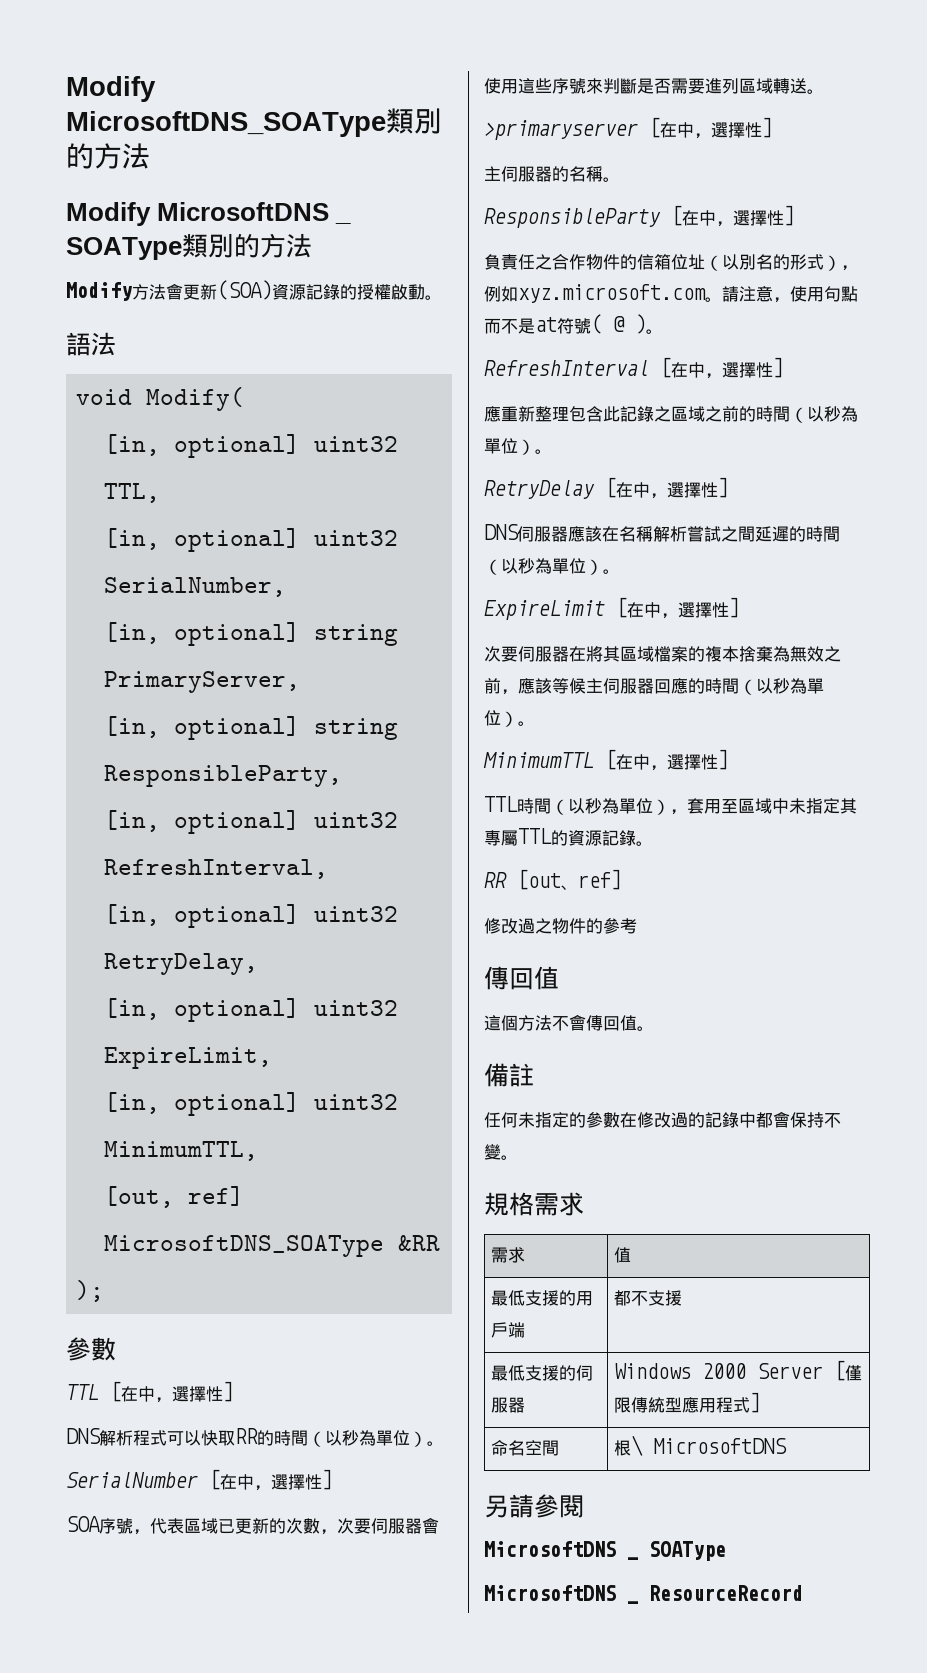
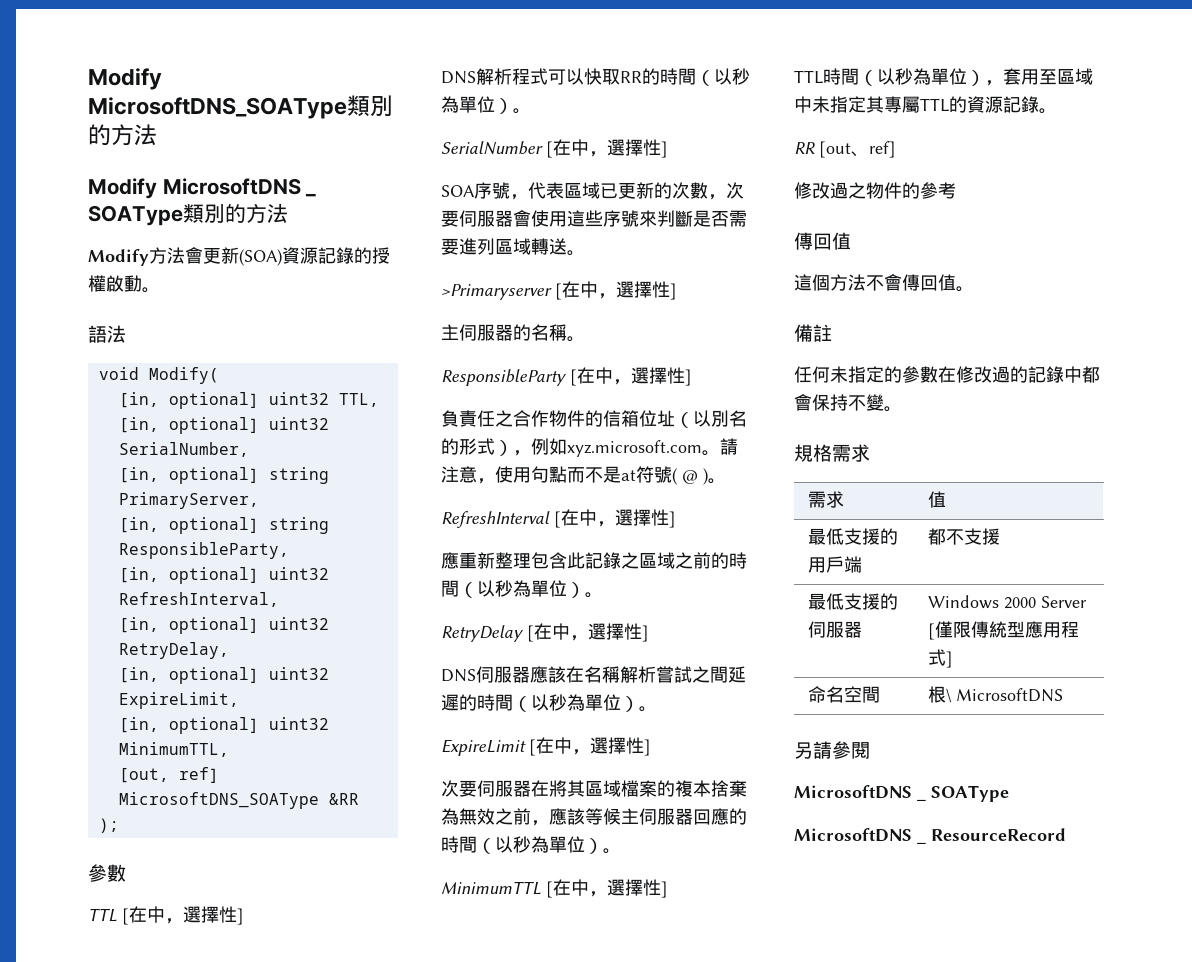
- >primaryserver [在中，選擇性]
+ >Primaryserver [在中，選擇性]

